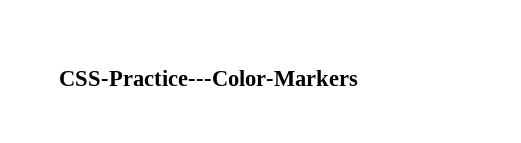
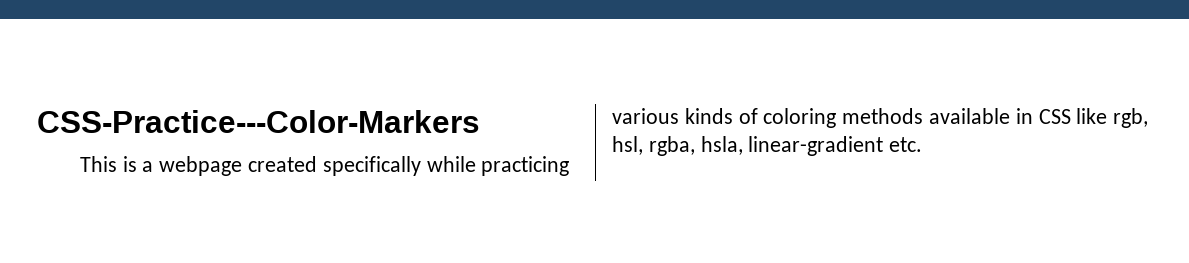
+ This is a webpage created specifically while practicing various kinds of coloring methods available in CSS like rgb, hsl, rgba, hsla, linear-gradient etc.

